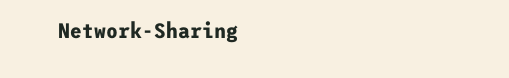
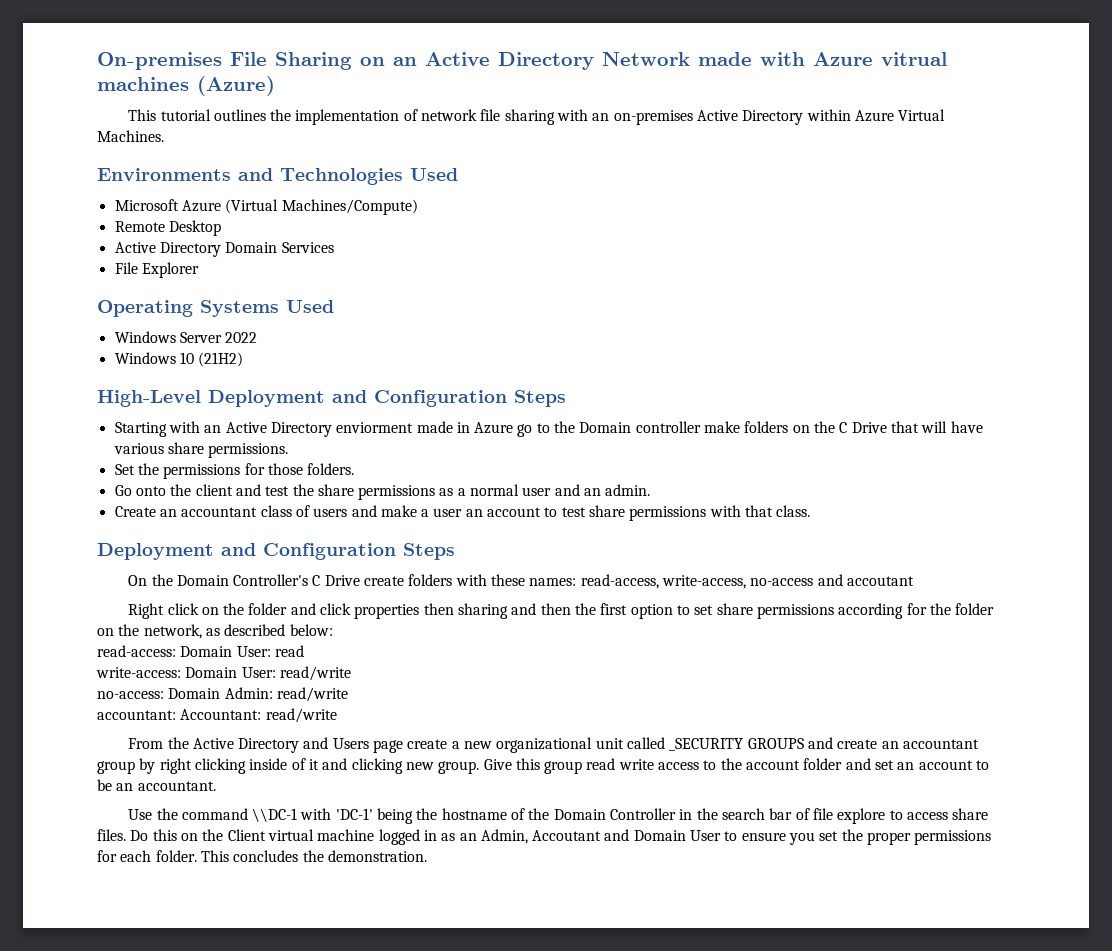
- Network-Sharing
+ On-premises File Sharing on an Active Directory Network made with Azure vitrual machines (Azure)
+ This tutorial outlines the implementation of network file sharing with an on-premises Active Directory within Azure Virtual Machines.
+ Environments and Technologies Used
+ Microsoft Azure (Virtual Machines/Compute)
+ Remote Desktop
+ Active Directory Domain Services
+ File Explorer
+ Operating Systems Used
+ Windows Server 2022
+ Windows 10 (21H2)
+ High-Level Deployment and Configuration Steps
+ Starting with an Active Directory enviorment made in Azure go to the Domain controller make folders on the C Drive that will have various share permissions.
+ Set the permissions for those folders.
+ Go onto the client and test the share permissions as a normal user and an admin.
+ Create an accountant class of users and make a user an account to test share permissions with that class.
+ Deployment and Configuration Steps
+ On the Domain Controller's C Drive create folders with these names: read-access, write-access, no-access and accoutant
+ Right click on the folder and click properties then sharing and then the first option to set share permissions according for the folder on the network, as described below:
+ read-access: Domain User: read
+ write-access: Domain User: read/write
+ no-access: Domain Admin: read/write
+ accountant: Accountant: read/write
+ From the Active Directory and Users page create a new organizational unit called _SECURITY GROUPS and create an accountant group by right clicking inside of it and clicking new group. Give this group read write access to the account folder and set an account to be an accountant.
+ Use the command \\DC-1 with 'DC-1' being the hostname of the Domain Controller in the search bar of file explore to access share files. Do this on the Client virtual machine logged in as an Admin, Accoutant and Domain User to ensure you set the proper permissions for each folder. This concludes the demonstration.

